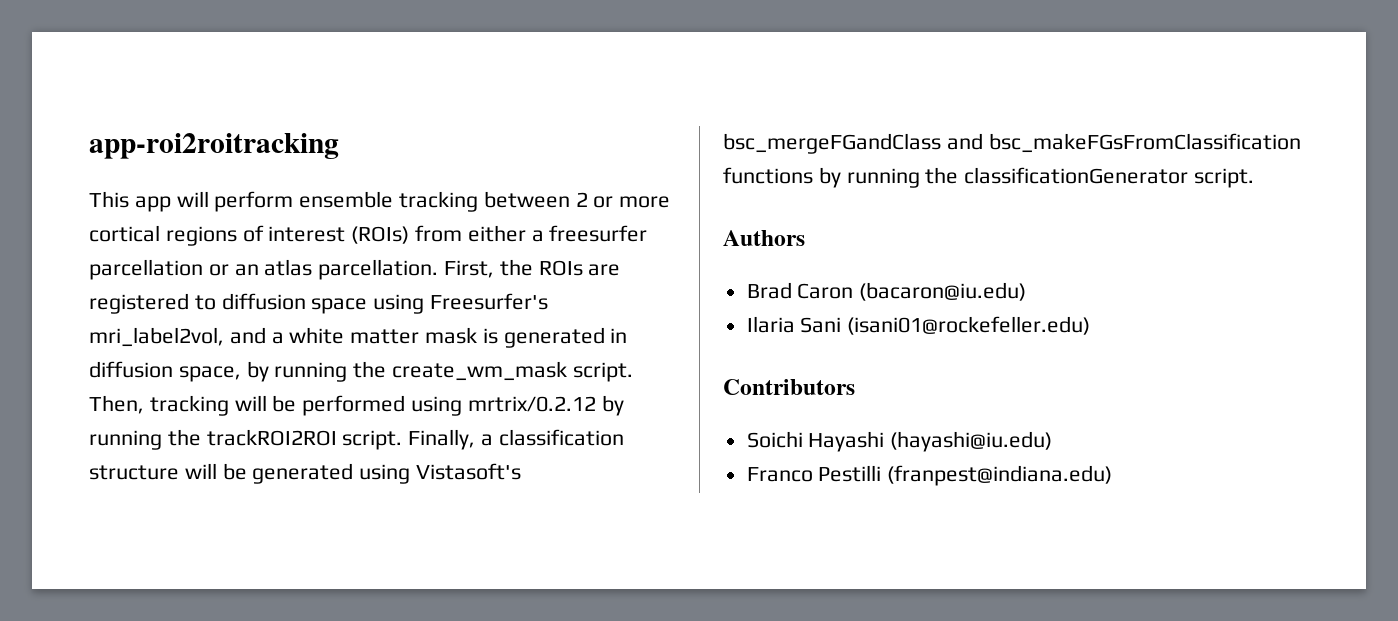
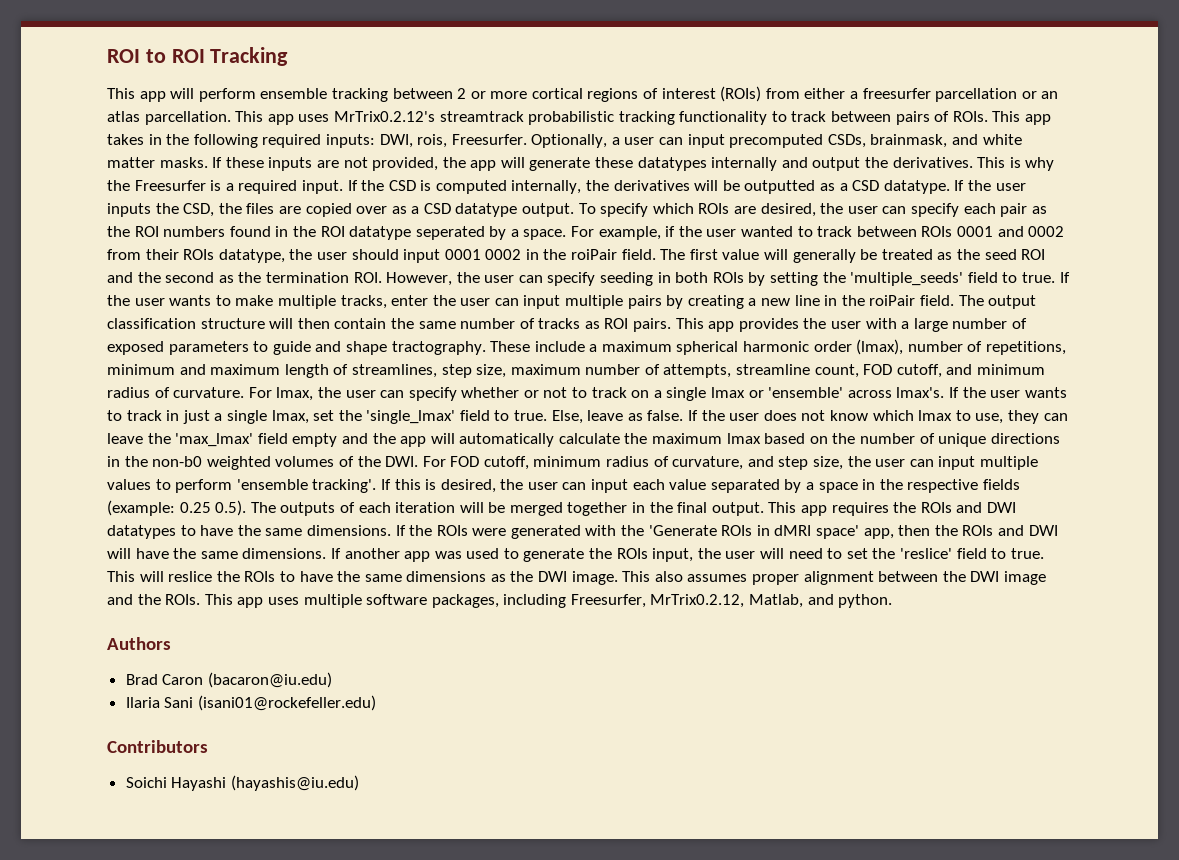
- app-roi2roitracking
+ ROI to ROI Tracking
- First, the ROIs are registered to diffusion space using Freesurfer's mri_label2vol, and a white matter mask is generated in diffusion space, by running the create_wm_mask script. Then, tracking will be performed using mrtrix/0.2.12 by running the trackROI2ROI script. Finally, a classification structure will be generated using Vistasoft's bsc_mergeFGandClass and bsc_makeFGsFromClassification functions by running the classificationGenerator script.
+ This app uses MrTrix0.2.12's streamtrack probabilistic tracking functionality to track between pairs of ROIs. This app takes in the following required inputs: DWI, rois, Freesurfer. Optionally, a user can input precomputed CSDs, brainmask, and white matter masks. If these inputs are not provided, the app will generate these datatypes internally and output the derivatives. This is why the Freesurfer is a required input. If the CSD is computed internally, the derivatives will be outputted as a CSD datatype. If the user inputs the CSD, the files are copied over as a CSD datatype output. To specify which ROIs are desired, the user can specify each pair as the ROI numbers found in the ROI datatype seperated by a space. For example, if the user wanted to track between ROIs 0001 and 0002 from their ROIs datatype, the user should input 0001 0002 in the roiPair field. The first value will generally be treated as the seed ROI and the second as the termination ROI. However, the user can specify seeding in both ROIs by setting the 'multiple_seeds' field to true. If the user wants to make multiple tracks, enter the user can input multiple pairs by creating a new line in the roiPair field. The output classification structure will then contain the same number of tracks as ROI pairs. This app provides the user with a large number of exposed parameters to guide and shape tractography. These include a maximum spherical harmonic order (lmax), number of repetitions, minimum and maximum length of streamlines, step size, maximum number of attempts, streamline count, FOD cutoff, and minimum radius of curvature. For lmax, the user can specify whether or not to track on a single lmax or 'ensemble' across lmax's. If the user wants to track in just a single lmax, set the 'single_lmax' field to true. Else, leave as false. If the user does not know which lmax to use, they can leave the 'max_lmax' field empty and the app will automatically calculate the maximum lmax based on the number of unique directions in the non-b0 weighted volumes of the DWI. For FOD cutoff, minimum radius of curvature, and step size, the user can input multiple values to perform 'ensemble tracking'. If this is desired, the user can input each value separated by a space in the respective fields (example: 0.25 0.5). The outputs of each iteration will be merged together in the final output. This app requires the ROIs and DWI datatypes to have the same dimensions. If the ROIs were generated with the 'Generate ROIs in dMRI space' app, then the ROIs and DWI will have the same dimensions. If another app was used to generate the ROIs input, the user will need to set the 'reslice' field to true. This will reslice the ROIs to have the same dimensions as the DWI image. This also assumes proper alignment between the DWI image and the ROIs. This app uses multiple software packages, including Freesurfer, MrTrix0.2.12, Matlab, and python.
- Soichi Hayashi (hayashi@iu.edu)
- Franco Pestilli (franpest@indiana.edu)
+ Soichi Hayashi (hayashis@iu.edu)

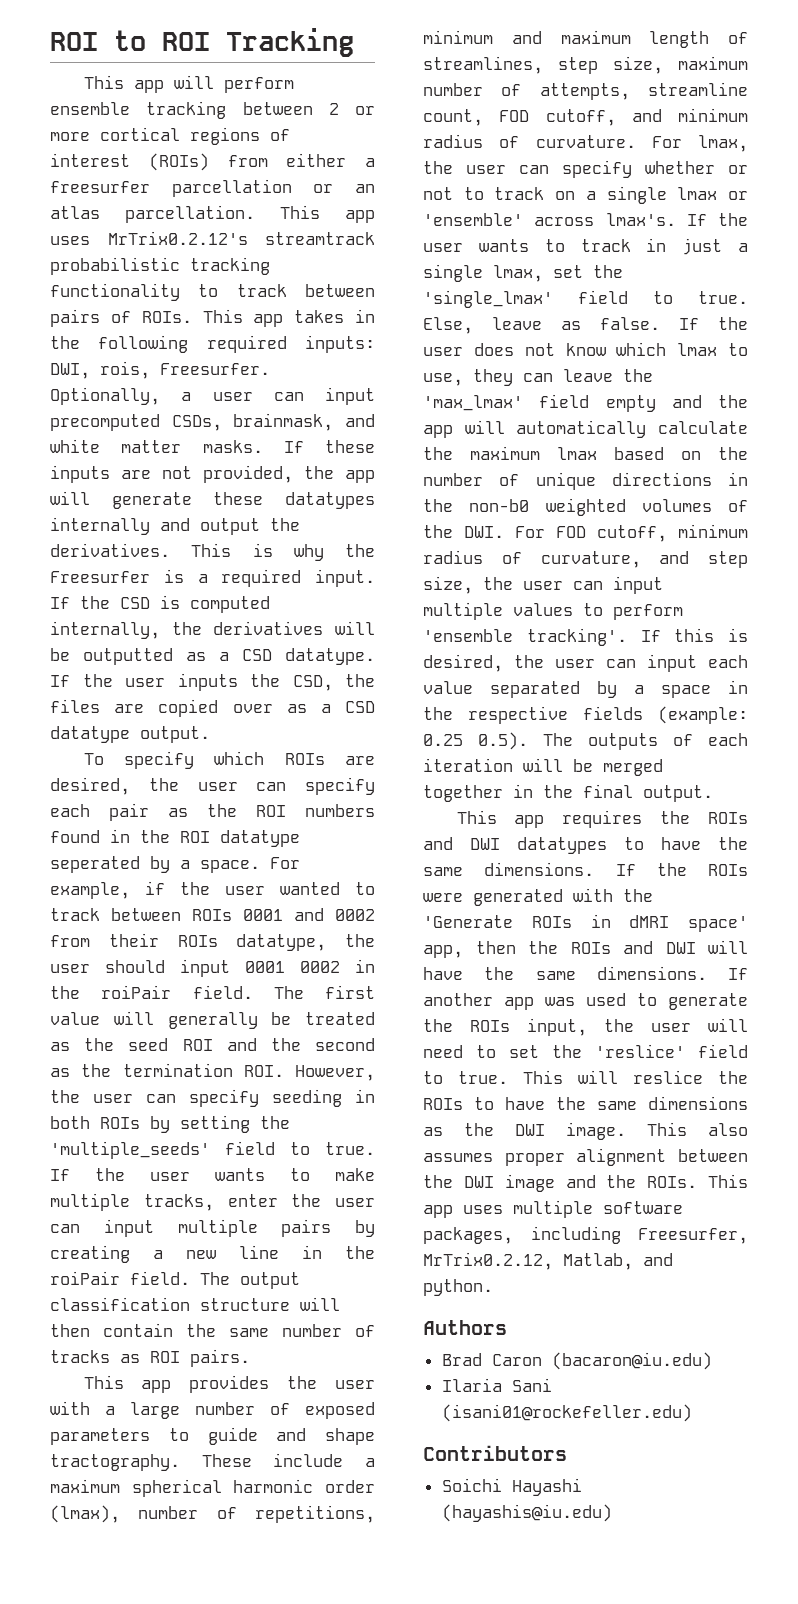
- If the user inputs the CSD, the files are copied over as a CSD datatype output. To specify which ROIs are desired, the user can specify each pair as the ROI numbers found in the ROI datatype seperated by a space.
+ If the user inputs the CSD, the files are copied over as a CSD datatype output.
+ To specify which ROIs are desired, the user can specify each pair as the ROI numbers found in the ROI datatype seperated by a space.
- The output classification structure will then contain the same number of tracks as ROI pairs. This app provides the user with a large number of exposed parameters to guide and shape tractography.
+ The output classification structure will then contain the same number of tracks as ROI pairs.
+ This app provides the user with a large number of exposed parameters to guide and shape tractography.
- If this is desired, the user can input each value separated by a space in the respective fields (example: 0.25 0.5). The outputs of each iteration will be merged together in the final output. This app requires the ROIs and DWI datatypes to have the same dimensions.
+ If this is desired, the user can input each value separated by a space in the respective fields (example: 0.25 0.5). The outputs of each iteration will be merged together in the final output.
+ This app requires the ROIs and DWI datatypes to have the same dimensions.

